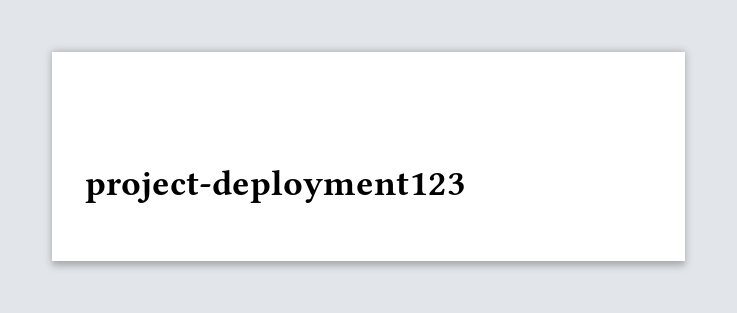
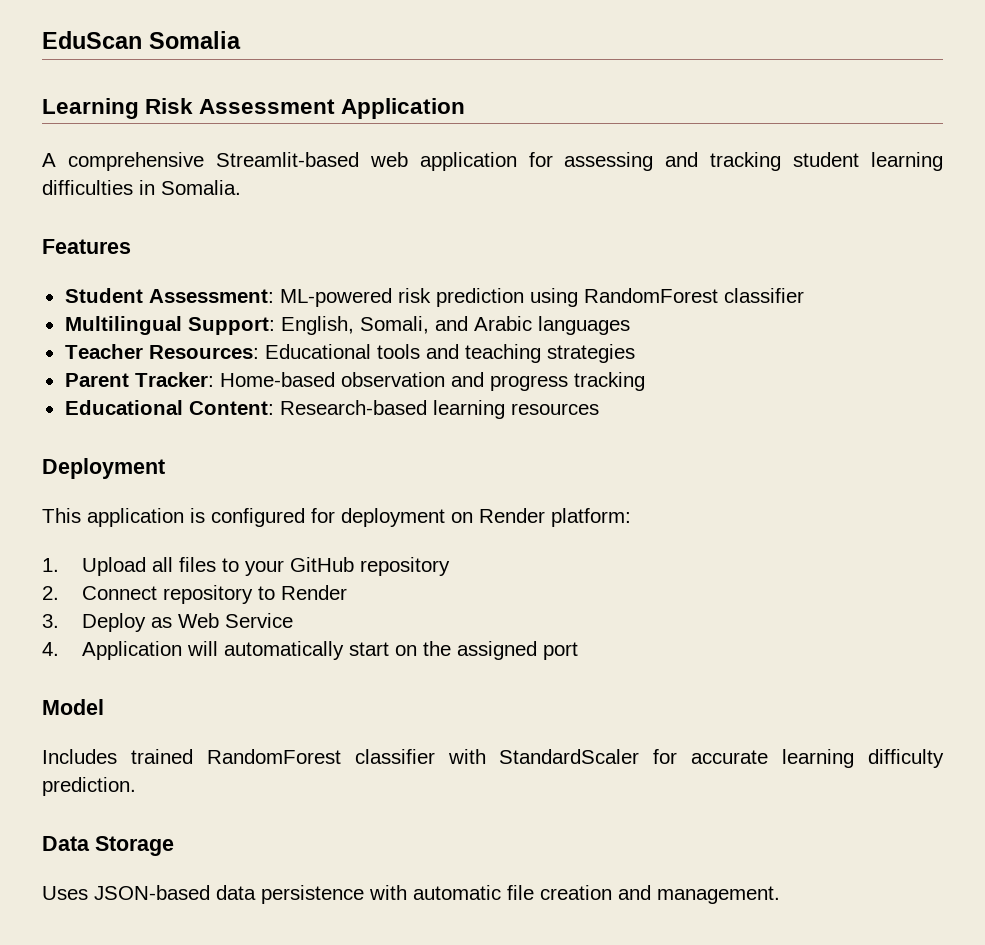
- project-deployment123
+ EduScan Somalia
+ Learning Risk Assessment Application
+ A comprehensive Streamlit-based web application for assessing and tracking student learning difficulties in Somalia.
+ Features
+ Student Assessment: ML-powered risk prediction using RandomForest classifier
+ Multilingual Support: English, Somali, and Arabic languages
+ Teacher Resources: Educational tools and teaching strategies
+ Parent Tracker: Home-based observation and progress tracking
+ Educational Content: Research-based learning resources
+ Deployment
+ This application is configured for deployment on Render platform:
+ 1. Upload all files to your GitHub repository
+ 2. Connect repository to Render
+ 3. Deploy as Web Service
+ 4. Application will automatically start on the assigned port
+ Model
+ Includes trained RandomForest classifier with StandardScaler for accurate learning difficulty prediction.
+ Data Storage
+ Uses JSON-based data persistence with automatic file creation and management.

